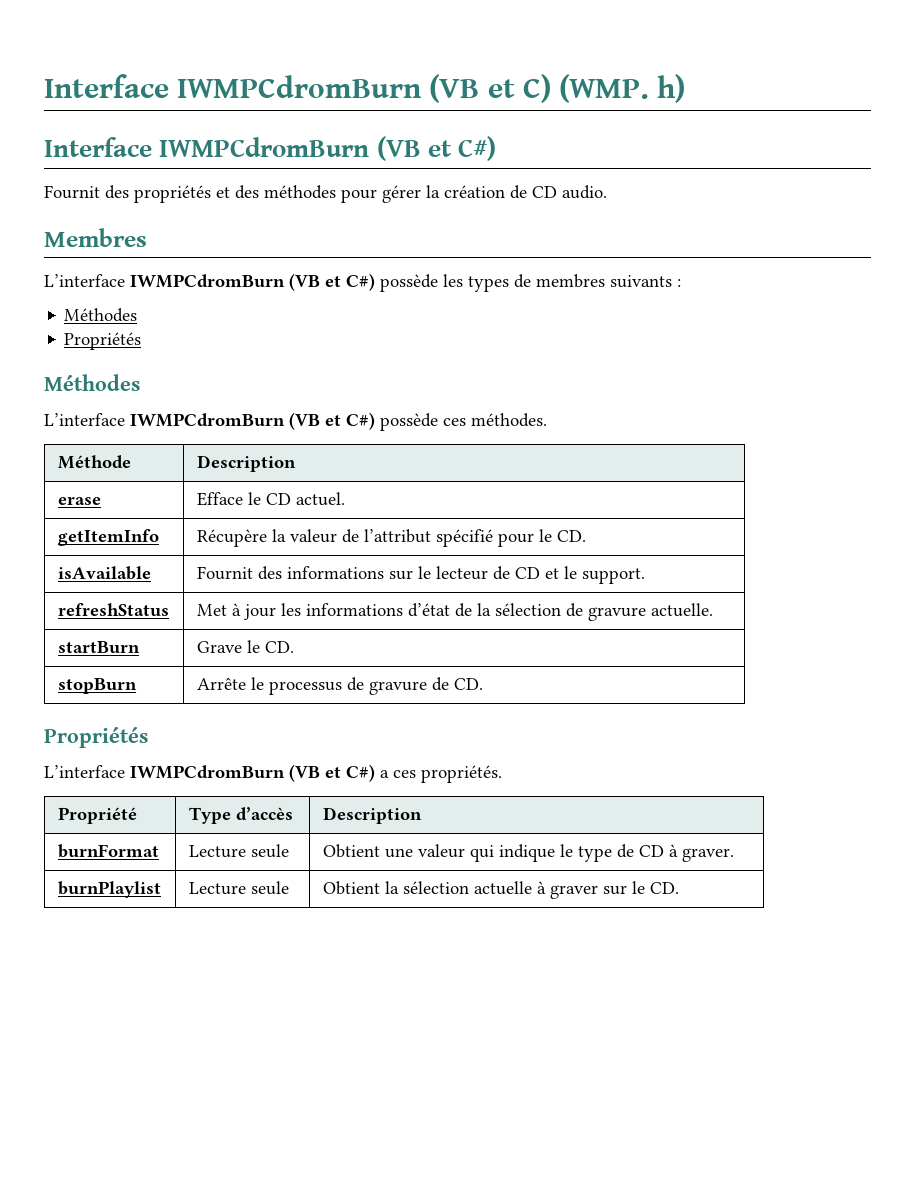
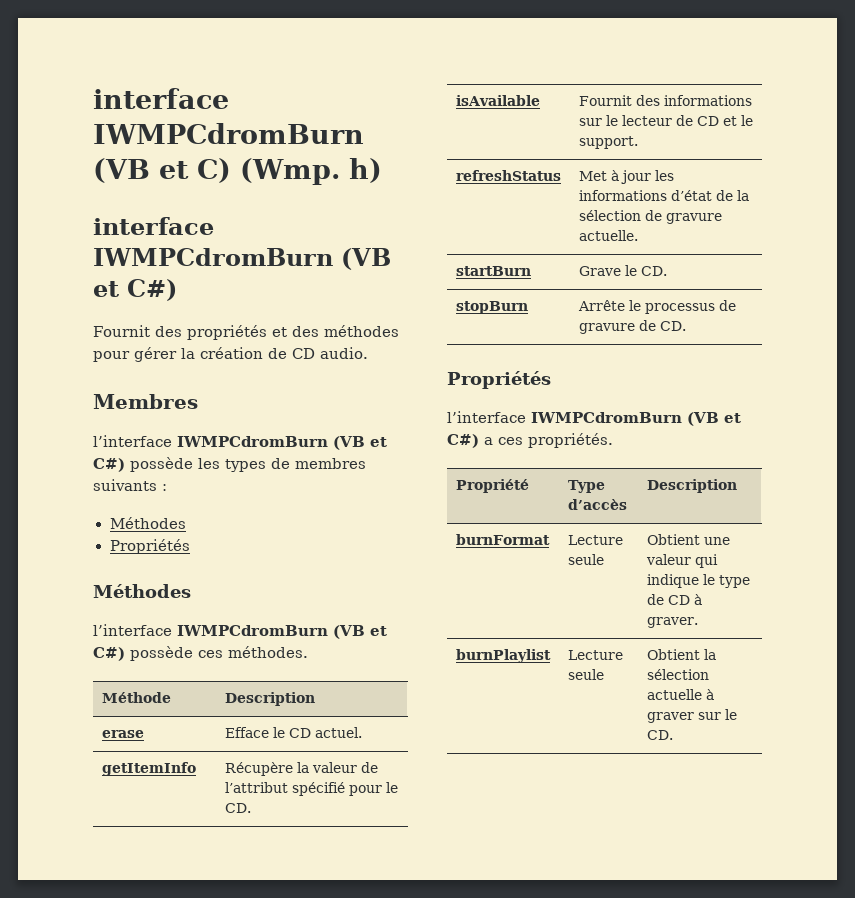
- Interface IWMPCdromBurn (VB et C) (WMP. h)
+ interface IWMPCdromBurn (VB et C) (Wmp. h)
- Interface IWMPCdromBurn (VB et C#)
+ interface IWMPCdromBurn (VB et C#)
- L’interface IWMPCdromBurn (VB et C#) possède les types de membres suivants :
+ l’interface IWMPCdromBurn (VB et C#) possède les types de membres suivants :
- L’interface IWMPCdromBurn (VB et C#) possède ces méthodes.
+ l’interface IWMPCdromBurn (VB et C#) possède ces méthodes.
- L’interface IWMPCdromBurn (VB et C#) a ces propriétés.
+ l’interface IWMPCdromBurn (VB et C#) a ces propriétés.

